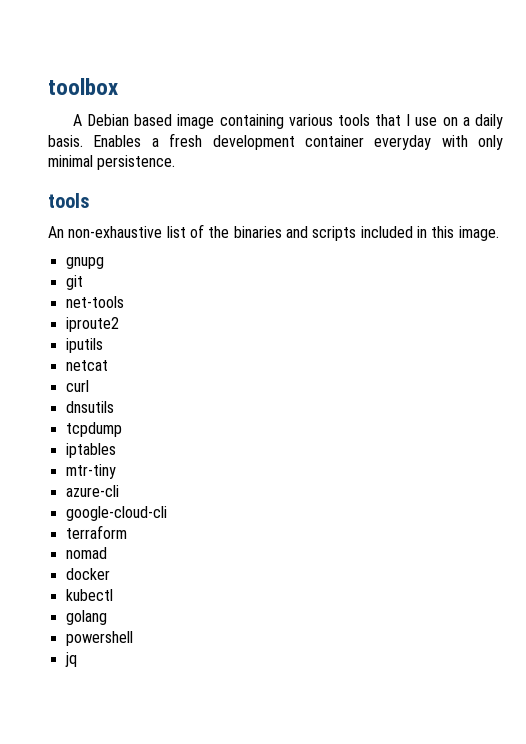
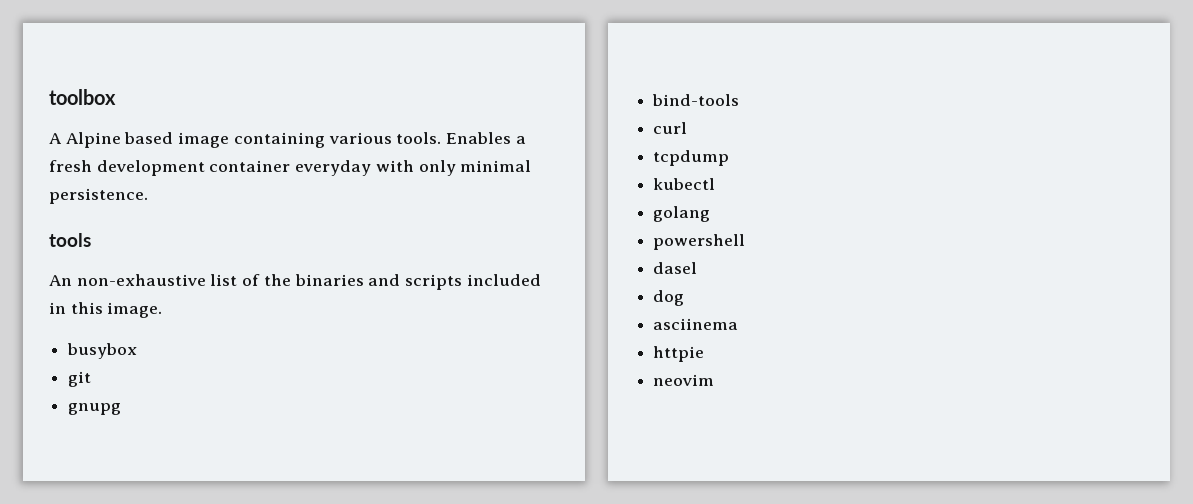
- A Debian based image containing various tools that I use on a daily basis.
+ A Alpine based image containing various tools.
- gnupg
+ busybox
- net-tools
- iproute2
- iputils
- netcat
+ gnupg
+ bind-tools
- dnsutils
- iptables
- mtr-tiny
- azure-cli
- google-cloud-cli
- terraform
- nomad
- docker
  kubectl
  golang
  powershell
- jq
+ dasel
+ dog
+ asciinema
+ httpie
+ neovim

